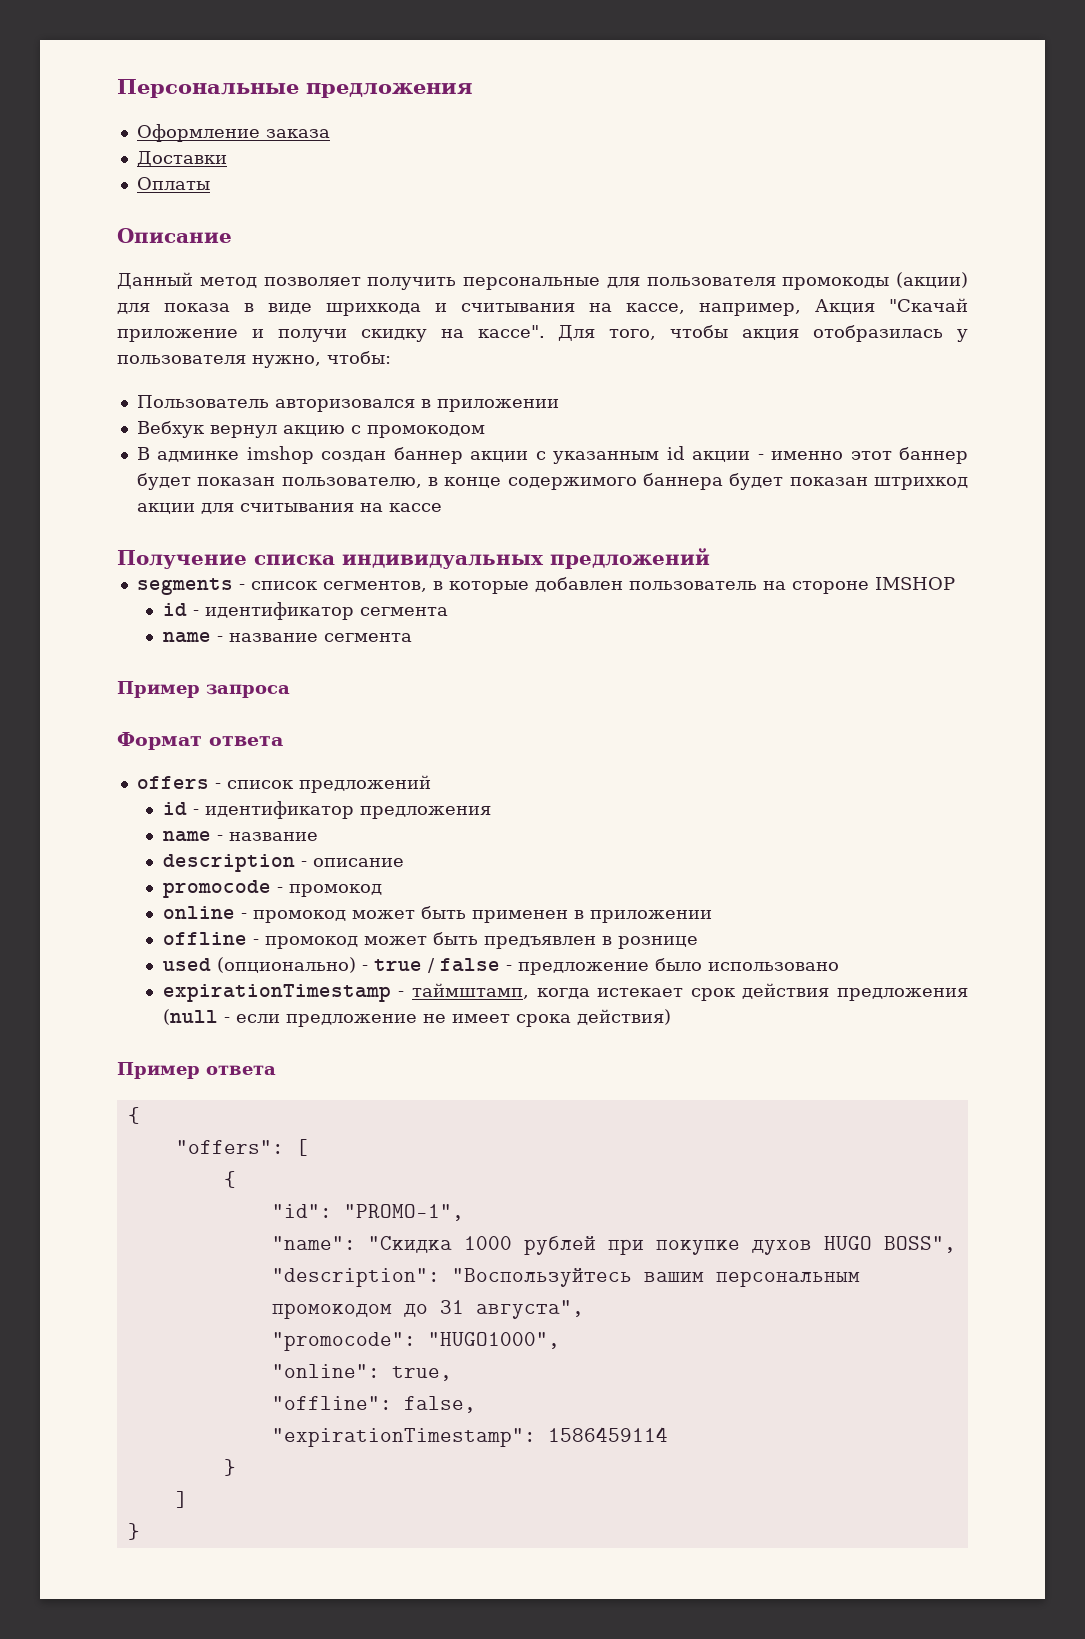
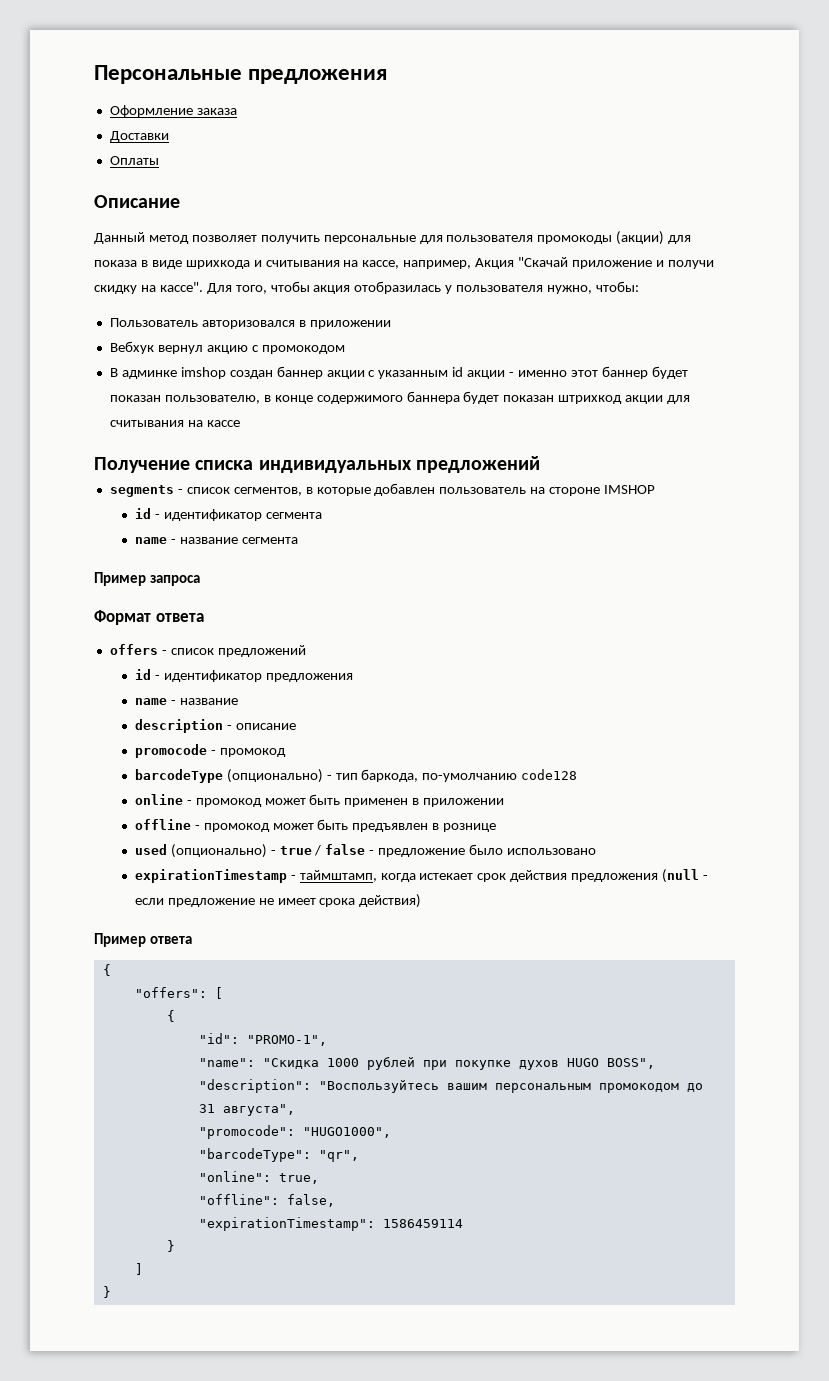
+ barcodeType (опционально) - тип баркода, по-умолчанию code128
+ "barcodeType": "qr",

